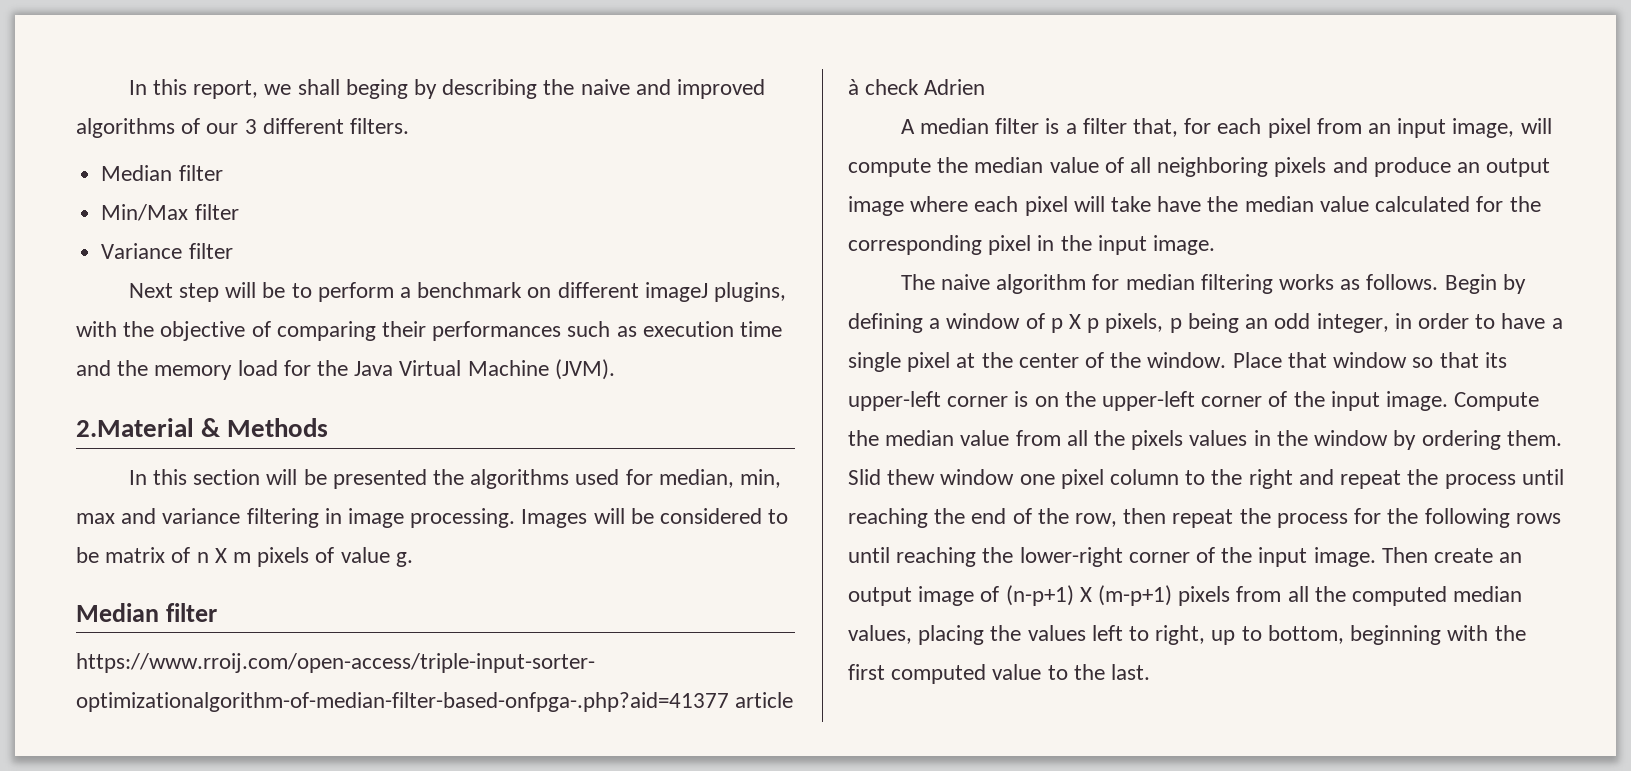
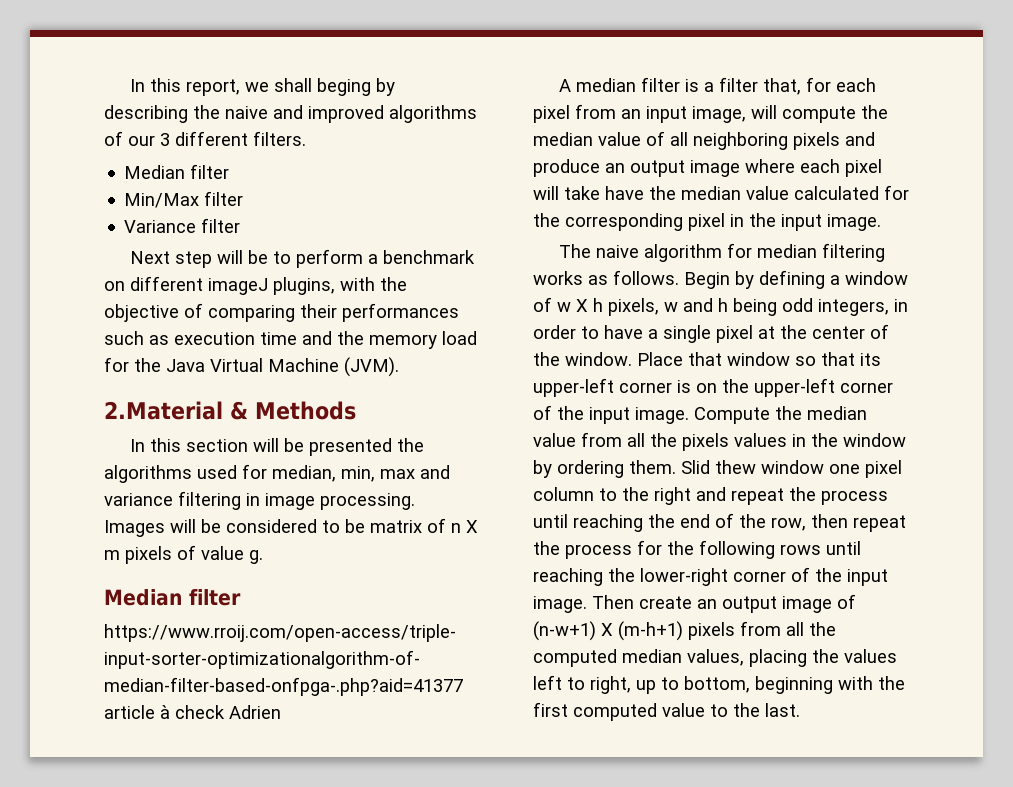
- Begin by defining a window of p X p pixels, p being an odd integer, in order to have a single pixel at the center of the window.
+ Begin by defining a window of w X h pixels, w and h being odd integers, in order to have a single pixel at the center of the window.
- Then create an output image of (n-p+1) X (m-p+1) pixels from all the computed median values, placing the values left to right, up to bottom, beginning with the first computed value to the last.
+ Then create an output image of (n-w+1) X (m-h+1) pixels from all the computed median values, placing the values left to right, up to bottom, beginning with the first computed value to the last.

